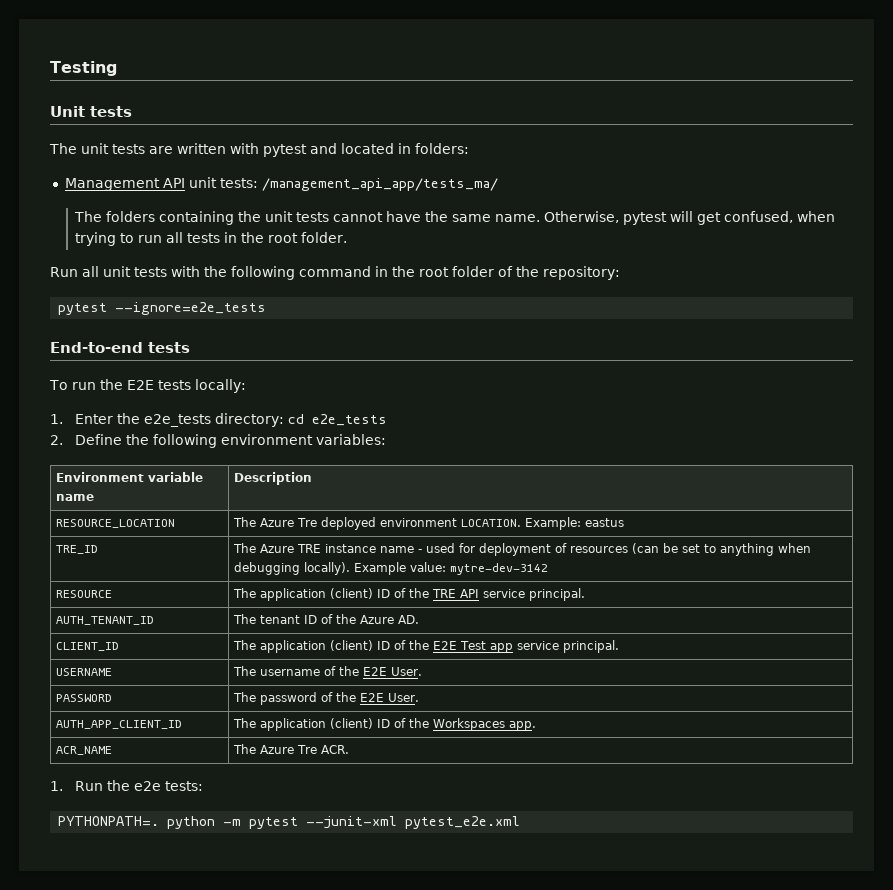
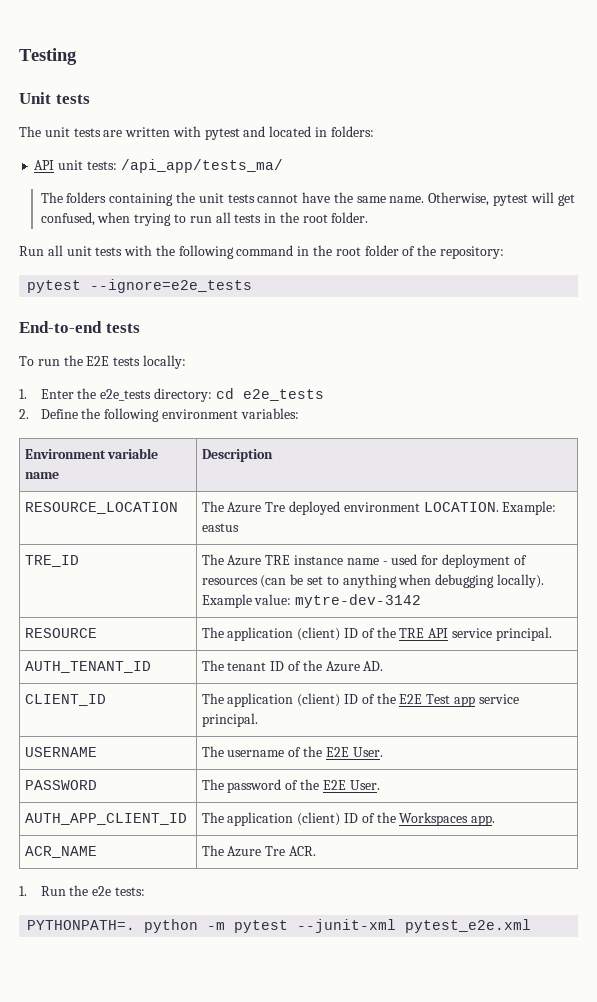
- Management API unit tests: /management_api_app/tests_ma/
+ API unit tests: /api_app/tests_ma/

